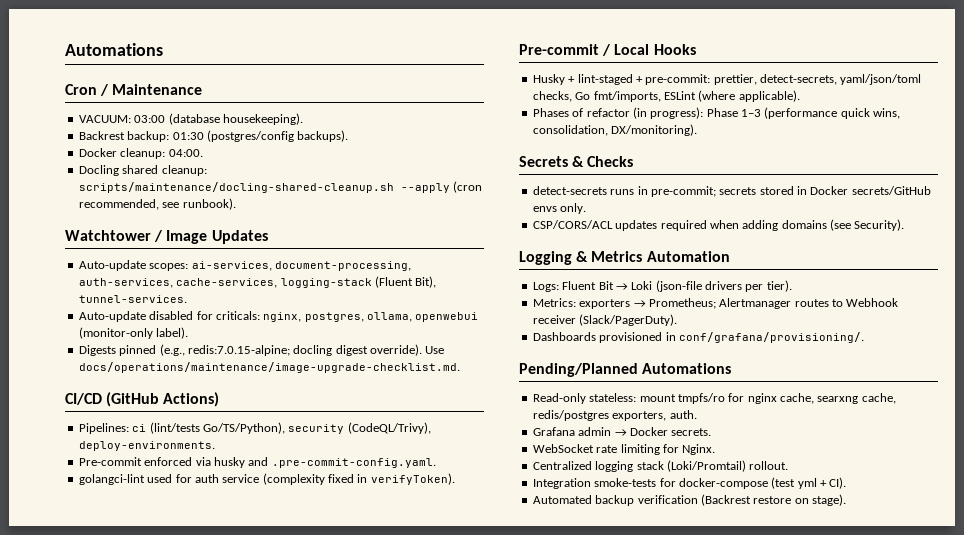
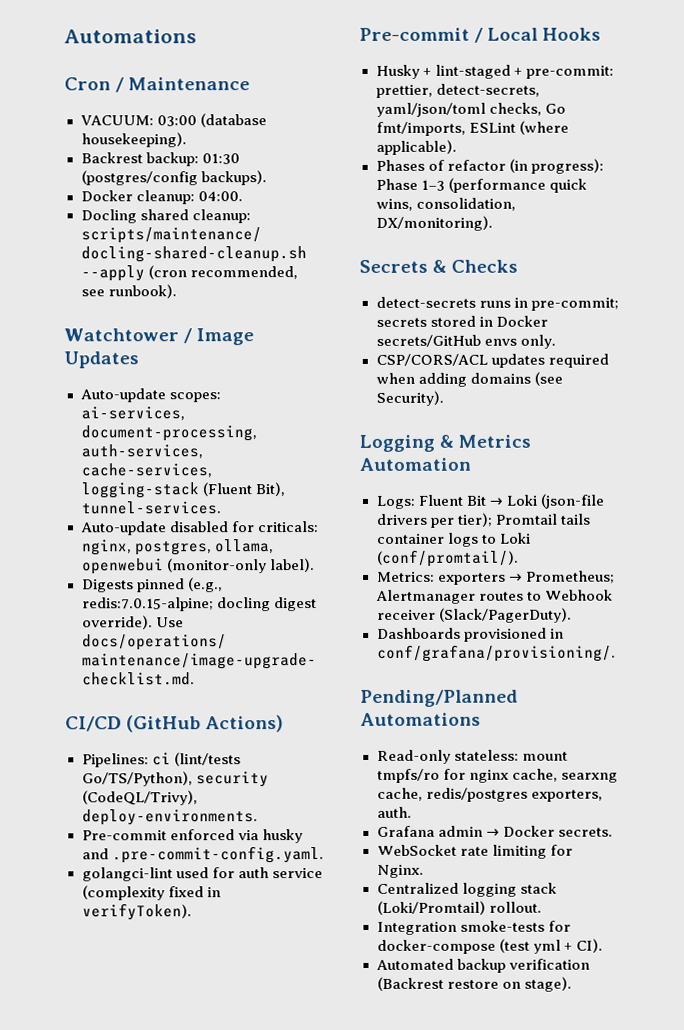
- Logs: Fluent Bit → Loki (json-file drivers per tier).
+ Logs: Fluent Bit → Loki (json-file drivers per tier); Promtail tails container logs to Loki (conf/promtail/).

